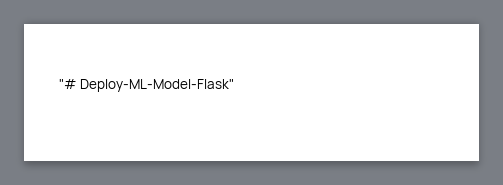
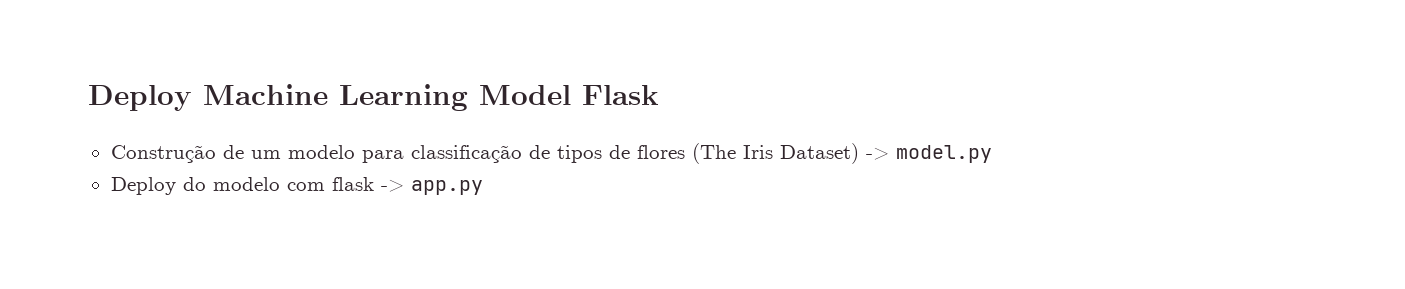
- "# Deploy-ML-Model-Flask"
+ Deploy Machine Learning Model Flask
+ Construção de um modelo para classificação de tipos de flores (The Iris Dataset) -> model.py
+ Deploy do modelo com flask -> app.py

